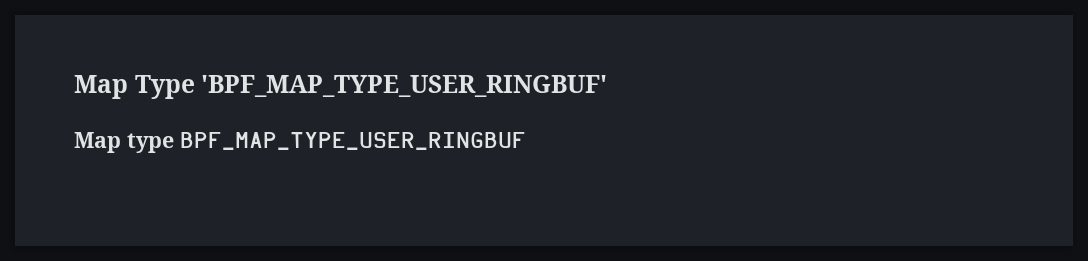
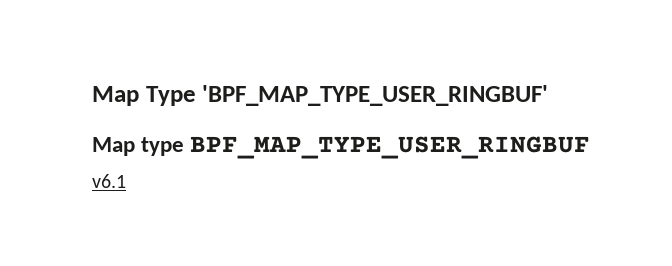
+ v6.1

